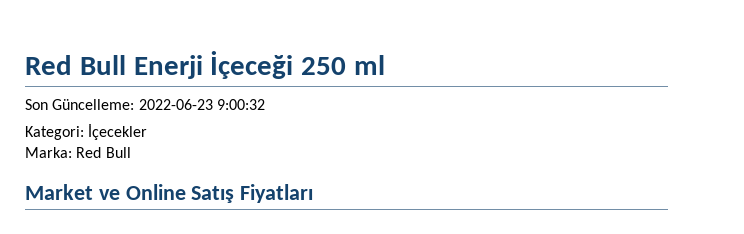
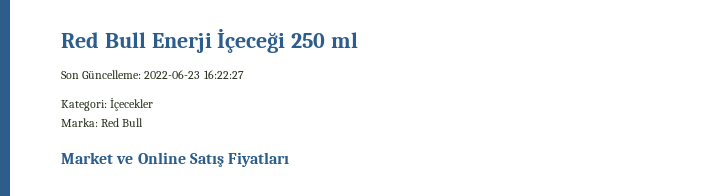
- Son Güncelleme: 2022-06-23 9:00:32
+ Son Güncelleme: 2022-06-23 16:22:27

